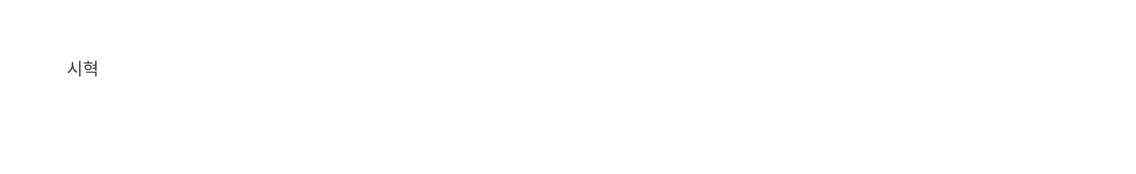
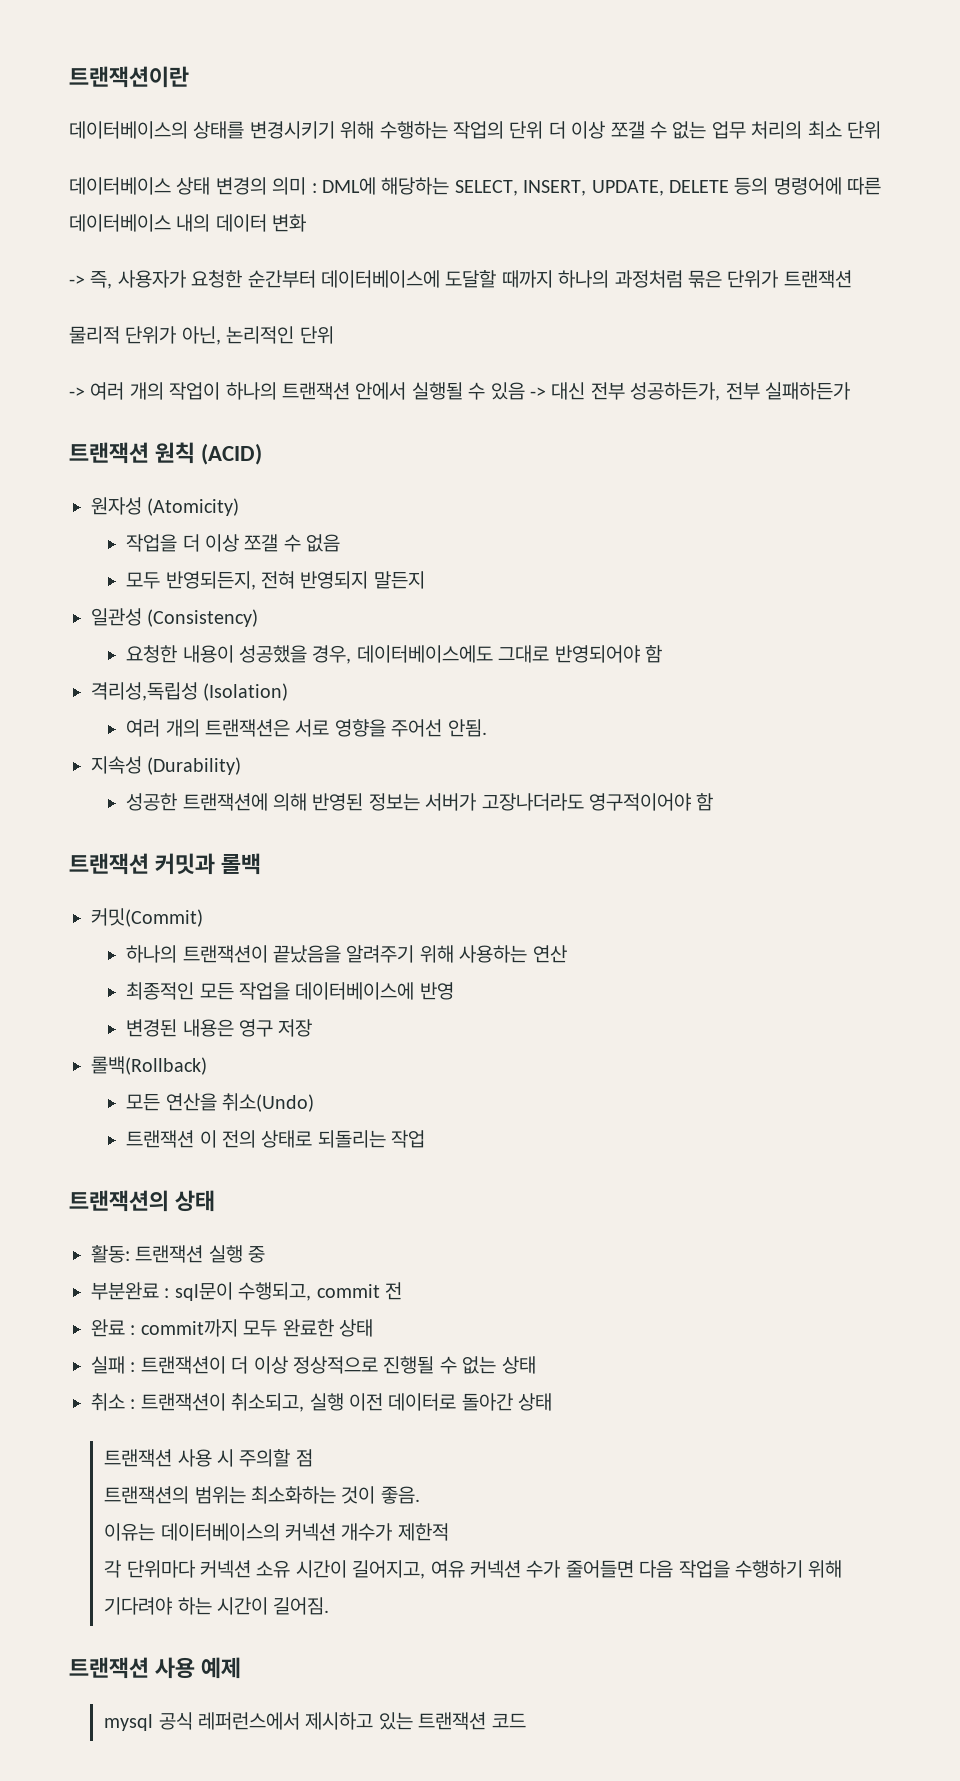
- 시혁
+ 트랜잭션이란
+ 데이터베이스의 상태를 변경시키기 위해 수행하는 작업의 단위 더 이상 쪼갤 수 없는 업무 처리의 최소 단위
+ 데이터베이스 상태 변경의 의미 : DML에 해당하는 SELECT, INSERT, UPDATE, DELETE 등의 명령어에 따른 데이터베이스 내의 데이터 변화
+ -> 즉, 사용자가 요청한 순간부터 데이터베이스에 도달할 때까지 하나의 과정처럼 묶은 단위가 트랜잭션
+ 물리적 단위가 아닌, 논리적인 단위
+ -> 여러 개의 작업이 하나의 트랜잭션 안에서 실행될 수 있음 -> 대신 전부 성공하든가, 전부 실패하든가
+ 트랜잭션 원칙 (ACID)
+ 원자성 (Atomicity)
+ 작업을 더 이상 쪼갤 수 없음
+ 모두 반영되든지, 전혀 반영되지 말든지
+ 일관성 (Consistency)
+ 요청한 내용이 성공했을 경우, 데이터베이스에도 그대로 반영되어야 함
+ 격리성,독립성 (Isolation)
+ 여러 개의 트랜잭션은 서로 영향을 주어선 안됨.
+ 지속성 (Durability)
+ 성공한 트랜잭션에 의해 반영된 정보는 서버가 고장나더라도 영구적이어야 함
+ 트랜잭션 커밋과 롤백
+ 커밋(Commit)
+ 하나의 트랜잭션이 끝났음을 알려주기 위해 사용하는 연산
+ 최종적인 모든 작업을 데이터베이스에 반영
+ 변경된 내용은 영구 저장
+ 롤백(Rollback)
+ 모든 연산을 취소(Undo)
+ 트랜잭션 이 전의 상태로 되돌리는 작업
+ 트랜잭션의 상태
+ 활동: 트랜잭션 실행 중
+ 부분완료 : sql문이 수행되고, commit 전
+ 완료 : commit까지 모두 완료한 상태
+ 실패 : 트랜잭션이 더 이상 정상적으로 진행될 수 없는 상태
+ 취소 : 트랜잭션이 취소되고, 실행 이전 데이터로 돌아간 상태
+ 트랜잭션 사용 시 주의할 점
+ 트랜잭션의 범위는 최소화하는 것이 좋음.
+ 이유는 데이터베이스의 커넥션 개수가 제한적
+ 각 단위마다 커넥션 소유 시간이 길어지고, 여유 커넥션 수가 줄어들면 다음 작업을 수행하기 위해 기다려야 하는 시간이 길어짐.
+ 트랜잭션 사용 예제
+ mysql 공식 레퍼런스에서 제시하고 있는 트랜잭션 코드

